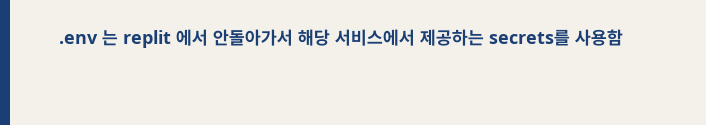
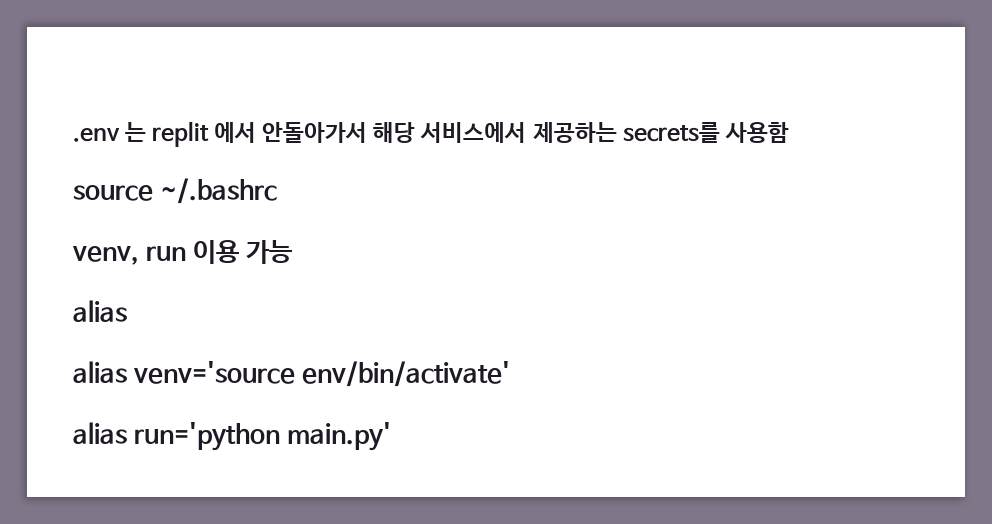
+ source ~/.bashrc
+ venv, run 이용 가능
+ alias
+ alias venv='source env/bin/activate'
+ alias run='python main.py'

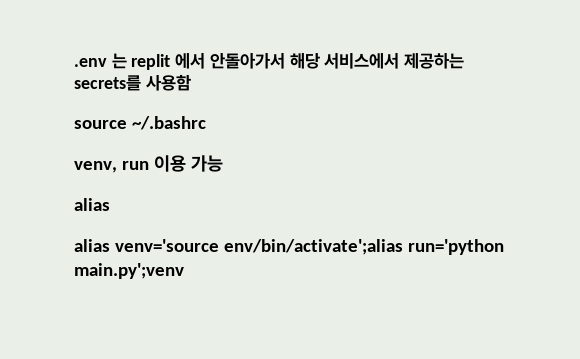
- alias venv='source env/bin/activate'
- alias run='python main.py'
+ alias venv='source env/bin/activate';alias run='python main.py';venv

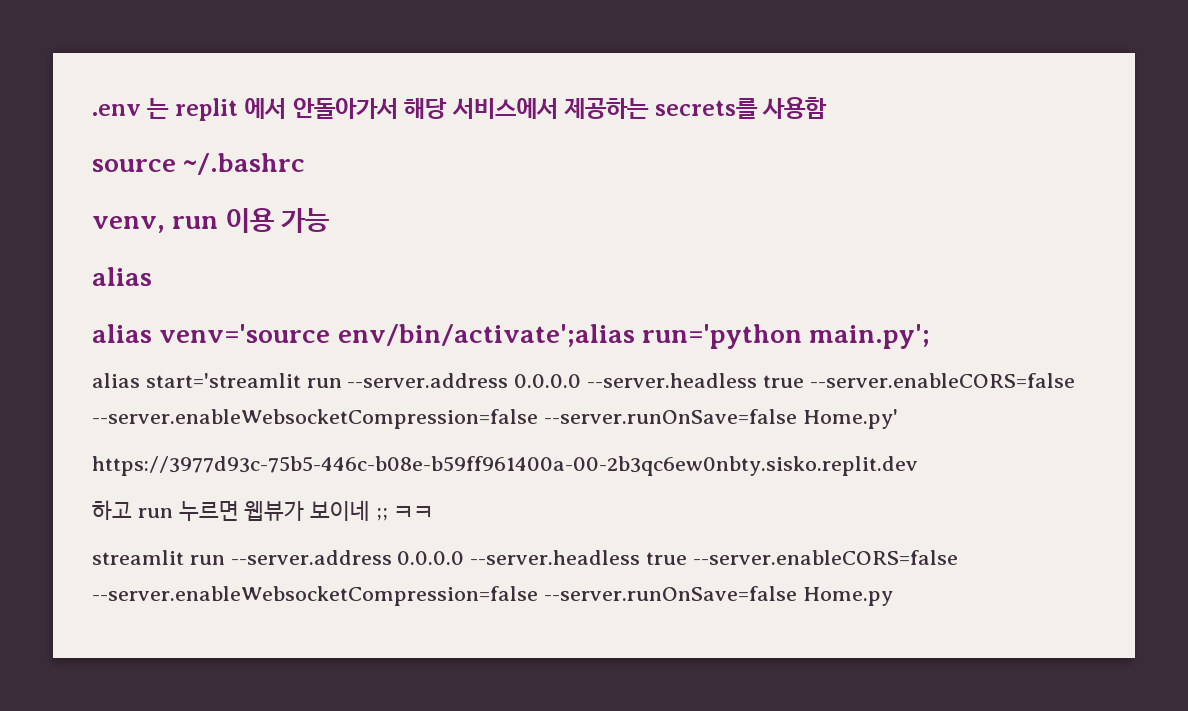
- alias venv='source env/bin/activate';alias run='python main.py';venv
+ alias venv='source env/bin/activate';alias run='python main.py';
+ alias start='streamlit run --server.address 0.0.0.0 --server.headless true --server.enableCORS=false --server.enableWebsocketCompression=false --server.runOnSave=false Home.py'
+ https://3977d93c-75b5-446c-b08e-b59ff961400a-00-2b3qc6ew0nbty.sisko.replit.dev
+ 하고 run 누르면 웹뷰가 보이네 ;; ㅋㅋ
+ streamlit run --server.address 0.0.0.0 --server.headless true --server.enableCORS=false --server.enableWebsocketCompression=false --server.runOnSave=false Home.py

